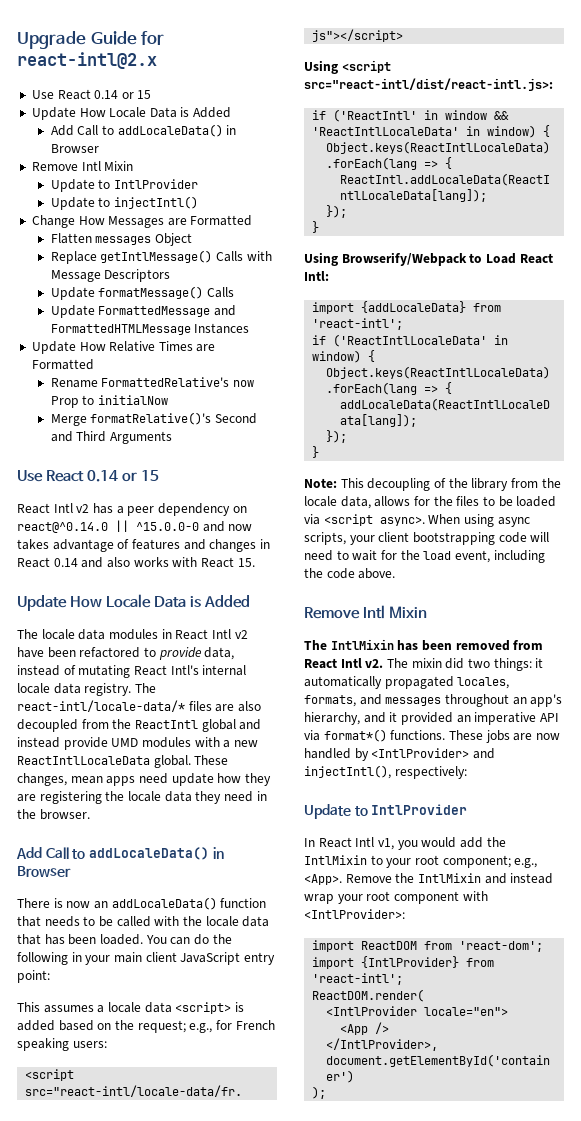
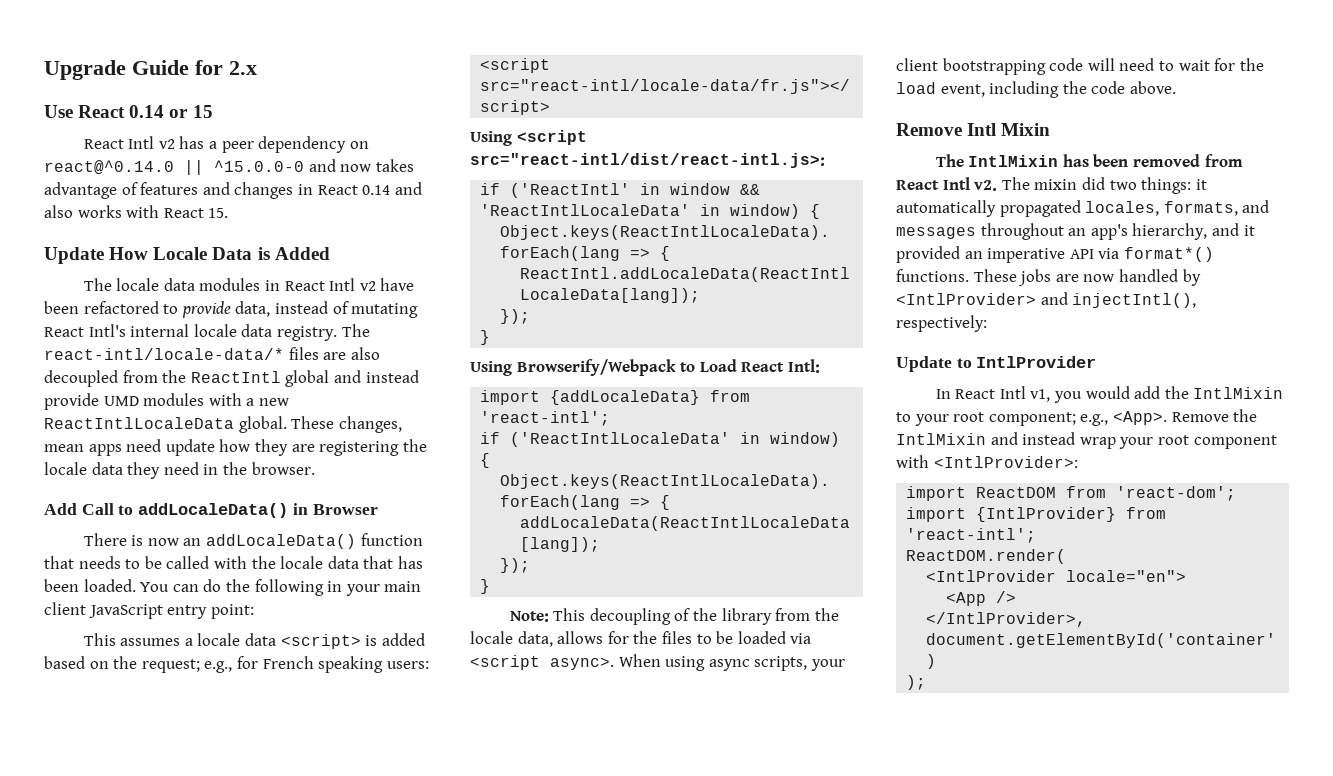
- Upgrade Guide for react-intl@2.x
- Use React 0.14 or 15
- Update How Locale Data is Added
- Add Call to addLocaleData() in Browser
- Remove Intl Mixin
- Update to IntlProvider
- Update to injectIntl()
- Change How Messages are Formatted
- Flatten messages Object
- Replace getIntlMessage() Calls with Message Descriptors
- Update formatMessage() Calls
- Update FormattedMessage and FormattedHTMLMessage Instances
- Update How Relative Times are Formatted
- Rename FormattedRelative's now Prop to initialNow
- Merge formatRelative()'s Second and Third Arguments
+ Upgrade Guide for 2.x

